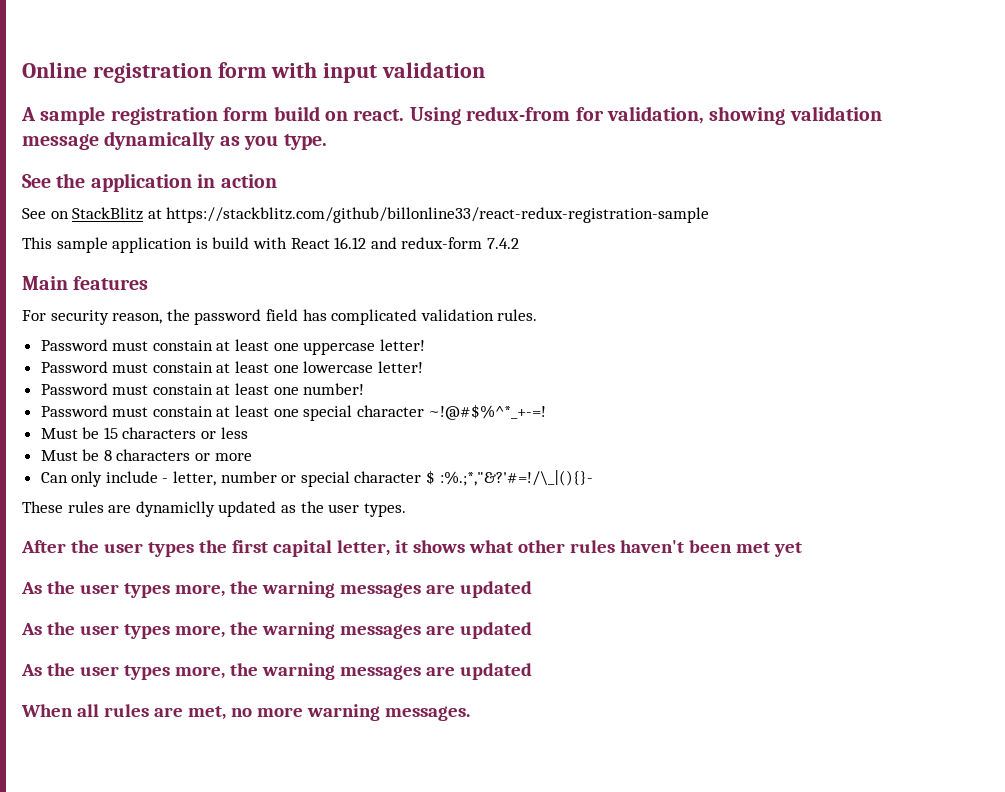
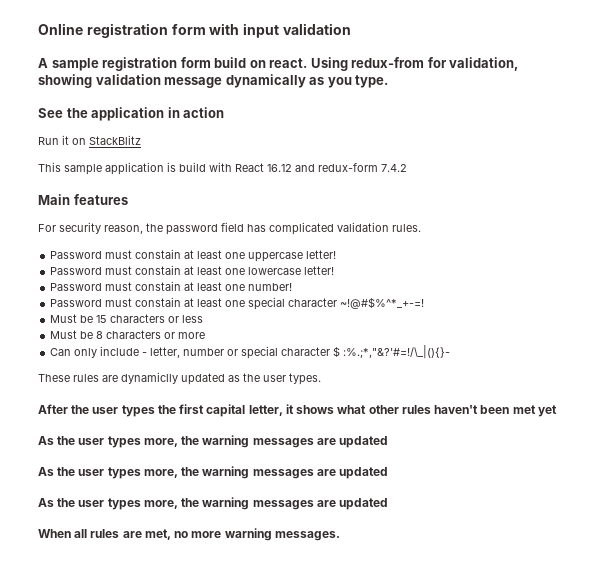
- See on StackBlitz at https://stackblitz.com/github/billonline33/react-redux-registration-sample
+ Run it on StackBlitz

